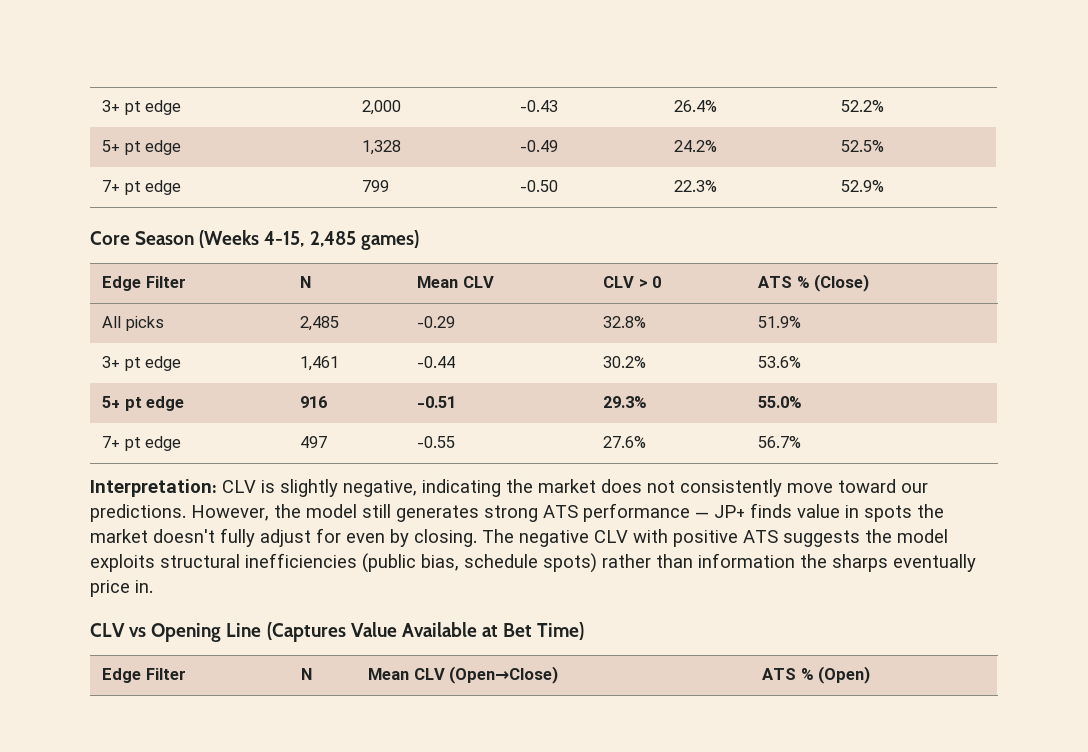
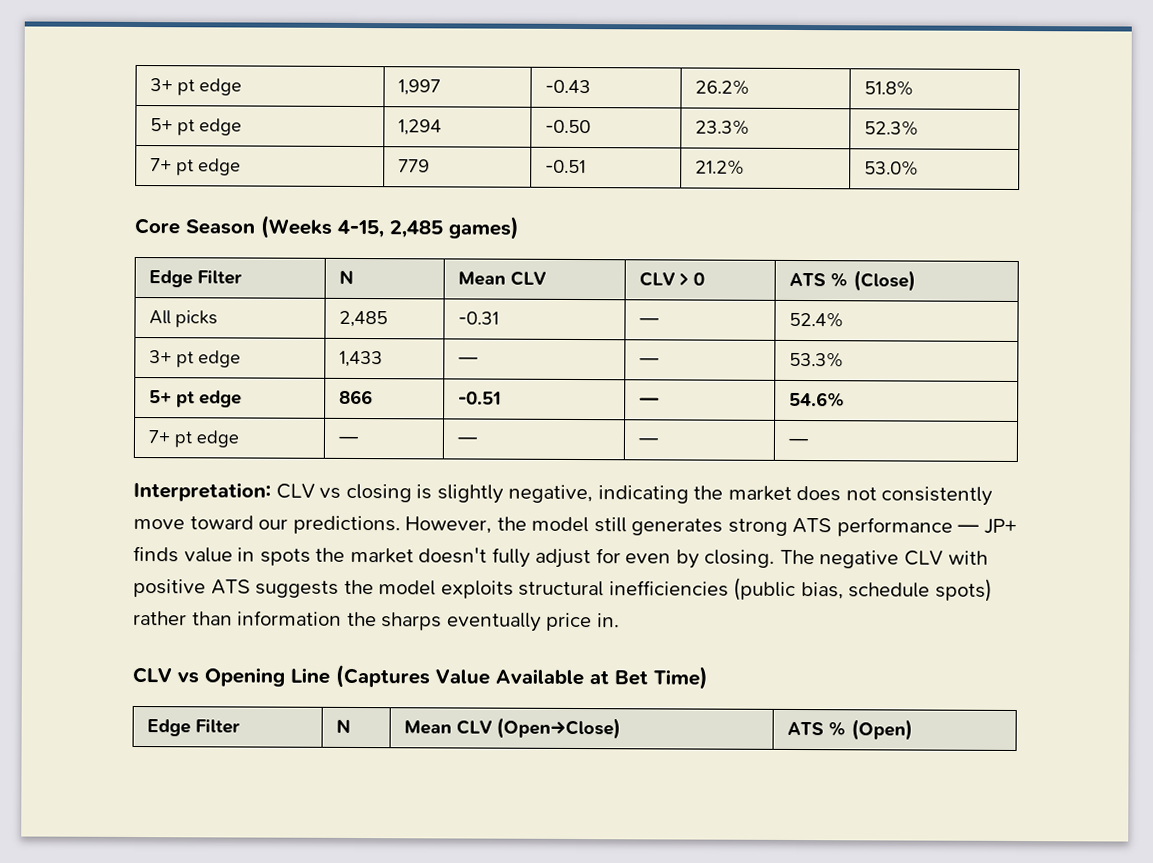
- 3+ pt edge | 2,000 | -0.43 | 26.4% | 52.2%
- 5+ pt edge | 1,328 | -0.49 | 24.2% | 52.5%
- 7+ pt edge | 799 | -0.50 | 22.3% | 52.9%
+ 3+ pt edge | 1,997 | -0.43 | 26.2% | 51.8%
+ 5+ pt edge | 1,294 | -0.50 | 23.3% | 52.3%
+ 7+ pt edge | 779 | -0.51 | 21.2% | 53.0%
- All picks | 2,485 | -0.29 | 32.8% | 51.9%
- 3+ pt edge | 1,461 | -0.44 | 30.2% | 53.6%
- 5+ pt edge | 916 | -0.51 | 29.3% | 55.0%
- 7+ pt edge | 497 | -0.55 | 27.6% | 56.7%
+ All picks | 2,485 | -0.31 | — | 52.4%
+ 3+ pt edge | 1,433 | — | — | 53.3%
+ 5+ pt edge | 866 | -0.51 | — | 54.6%
+ 7+ pt edge | — | — | — | —
- Interpretation: CLV is slightly negative, indicating the market does not consistently move toward our predictions.
+ Interpretation: CLV vs closing is slightly negative, indicating the market does not consistently move toward our predictions.

